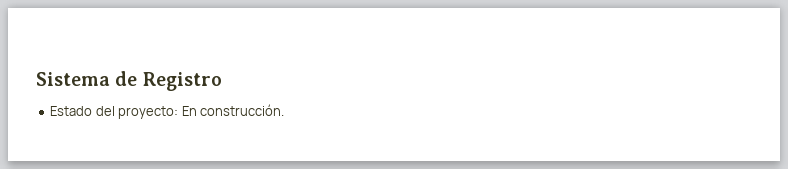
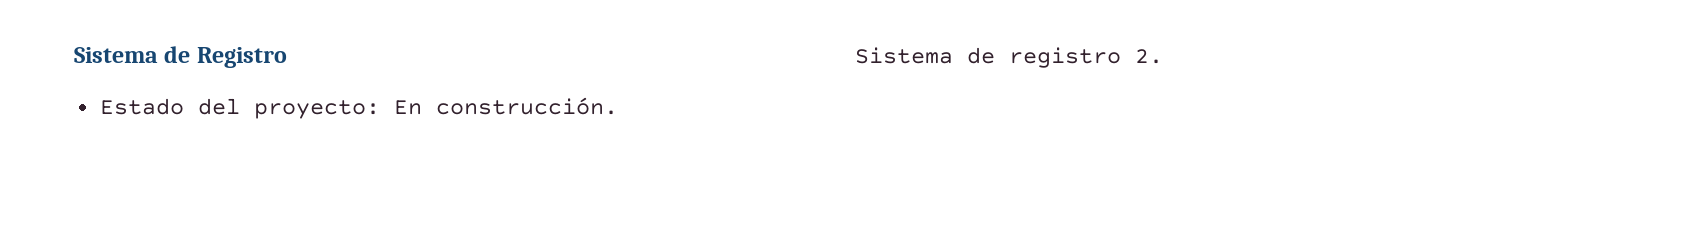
+ Sistema de registro 2.

